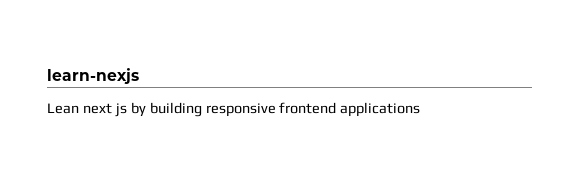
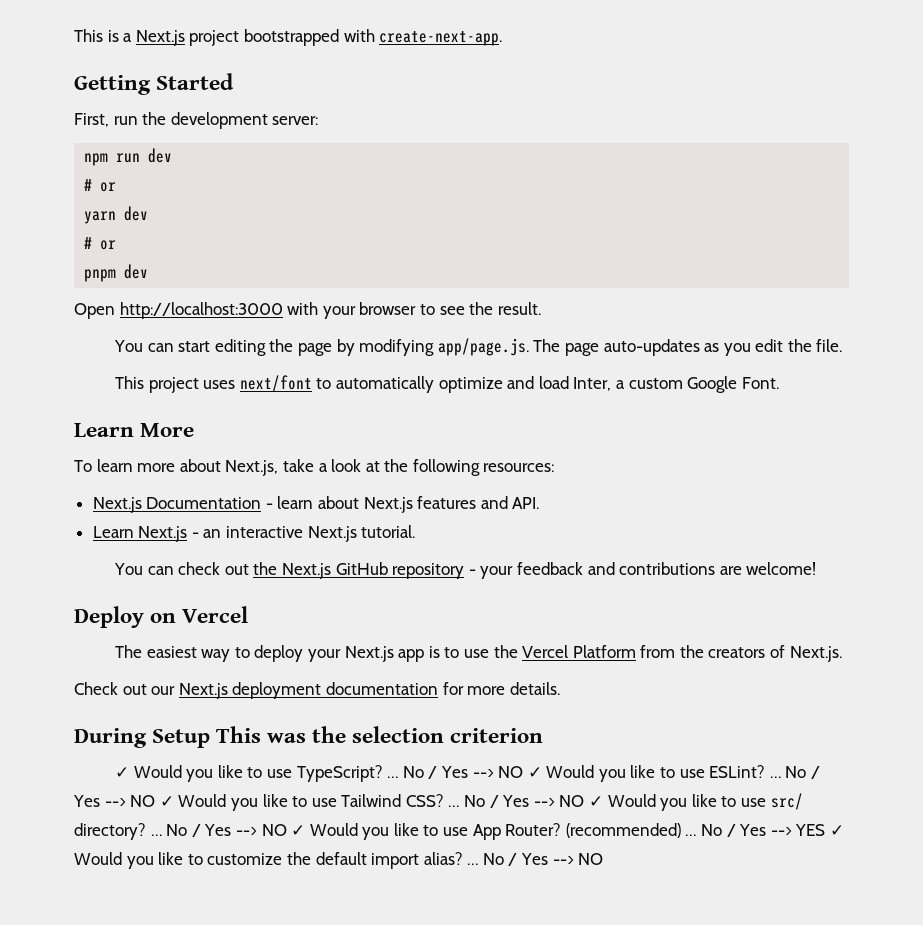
- learn-nexjs
- Lean next js by building responsive frontend applications
+ This is a Next.js project bootstrapped with create-next-app.
+ Getting Started
+ First, run the development server:
+ npm run dev
+ # or
+ yarn dev
+ # or
+ pnpm dev
+ Open http://localhost:3000 with your browser to see the result.
+ You can start editing the page by modifying app/page.js. The page auto-updates as you edit the file.
+ This project uses next/font to automatically optimize and load Inter, a custom Google Font.
+ Learn More
+ To learn more about Next.js, take a look at the following resources:
+ Next.js Documentation - learn about Next.js features and API.
+ Learn Next.js - an interactive Next.js tutorial.
+ You can check out the Next.js GitHub repository - your feedback and contributions are welcome!
+ Deploy on Vercel
+ The easiest way to deploy your Next.js app is to use the Vercel Platform from the creators of Next.js.
+ Check out our Next.js deployment documentation for more details.
+ During Setup This was the selection criterion
+ ✓ Would you like to use TypeScript? … No / Yes --> NO ✓ Would you like to use ESLint? … No / Yes --> NO ✓ Would you like to use Tailwind CSS? … No / Yes --> NO ✓ Would you like to use src/ directory? … No / Yes --> NO ✓ Would you like to use App Router? (recommended) … No / Yes --> YES ✓ Would you like to customize the default import alias? … No / Yes --> NO

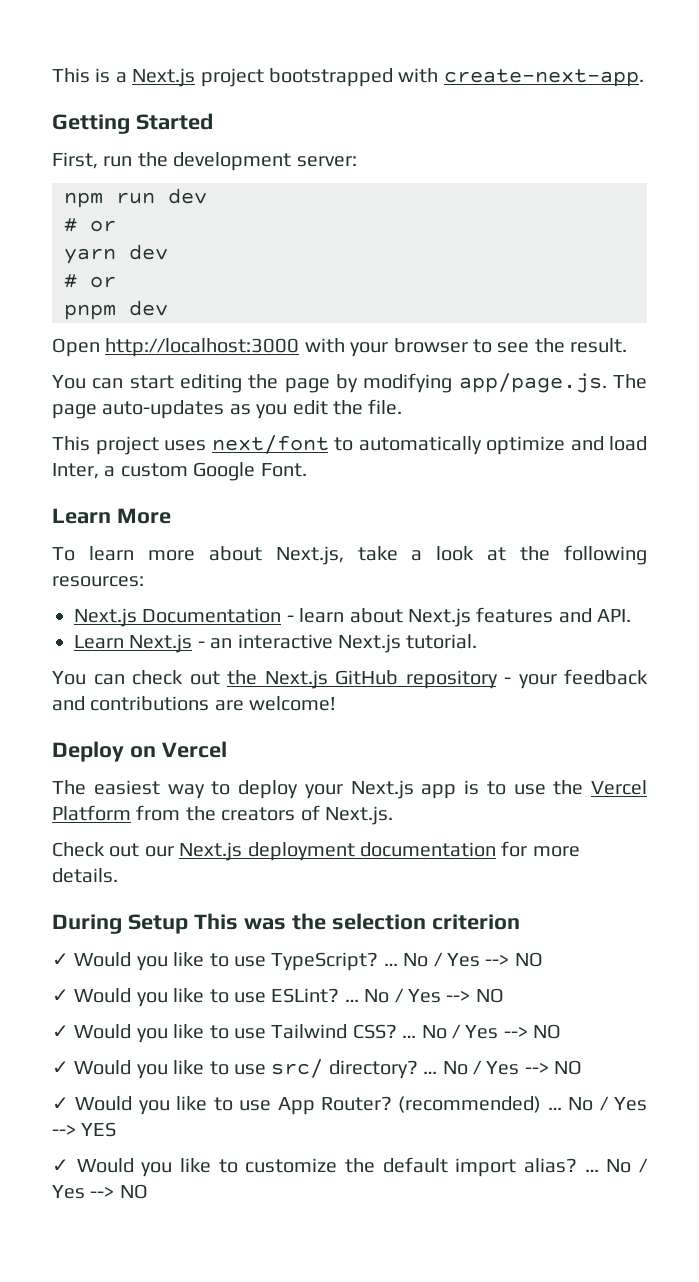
- ✓ Would you like to use TypeScript? … No / Yes --> NO ✓ Would you like to use ESLint? … No / Yes --> NO ✓ Would you like to use Tailwind CSS? … No / Yes --> NO ✓ Would you like to use src/ directory? … No / Yes --> NO ✓ Would you like to use App Router?
+ ✓ Would you like to use TypeScript? … No / Yes --> NO
+ ✓ Would you like to use ESLint? … No / Yes --> NO
+ ✓ Would you like to use Tailwind CSS? … No / Yes --> NO
+ ✓ Would you like to use src/ directory? … No / Yes --> NO
+ ✓ Would you like to use App Router?
- No / Yes --> YES ✓ Would you like to customize the default import alias?
+ No / Yes --> YES
+ ✓ Would you like to customize the default import alias?

